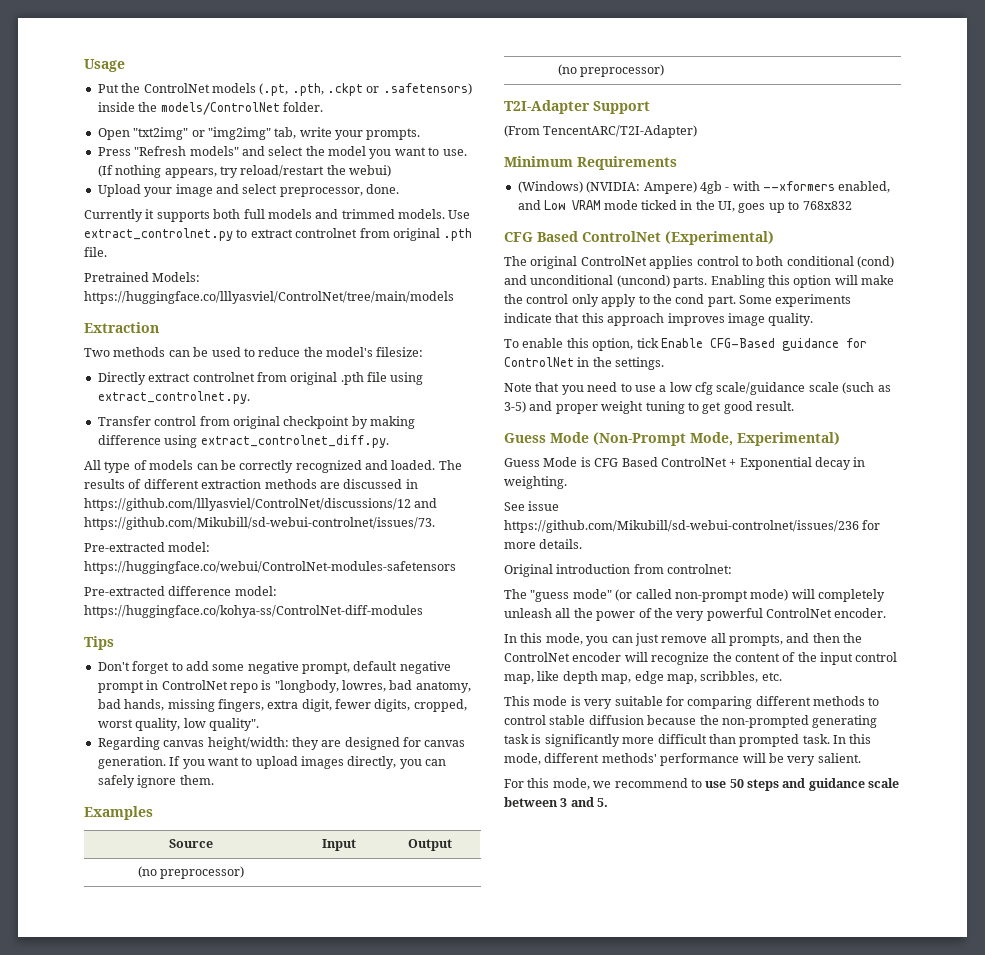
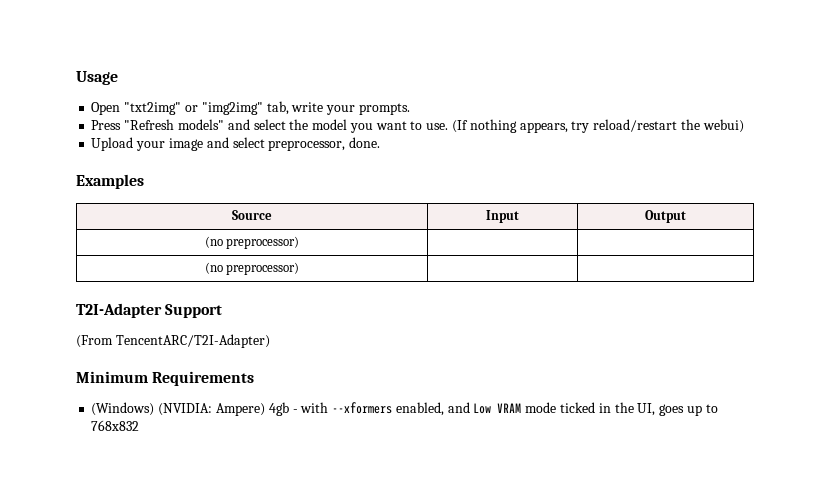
- Put the ControlNet models (.pt, .pth, .ckpt or .safetensors) inside the models/ControlNet folder.
- Currently it supports both full models and trimmed models. Use extract_controlnet.py to extract controlnet from original .pth file.
- Pretrained Models: https://huggingface.co/lllyasviel/ControlNet/tree/main/models
- Extraction
- Two methods can be used to reduce the model's filesize:
- Directly extract controlnet from original .pth file using extract_controlnet.py.
- Transfer control from original checkpoint by making difference using extract_controlnet_diff.py.
- All type of models can be correctly recognized and loaded. The results of different extraction methods are discussed in https://github.com/lllyasviel/ControlNet/discussions/12 and https://github.com/Mikubill/sd-webui-controlnet/issues/73.
- Pre-extracted model: https://huggingface.co/webui/ControlNet-modules-safetensors
- Pre-extracted difference model: https://huggingface.co/kohya-ss/ControlNet-diff-modules
- Tips
- Don't forget to add some negative prompt, default negative prompt in ControlNet repo is "longbody, lowres, bad anatomy, bad hands, missing fingers, extra digit, fewer digits, cropped, worst quality, low quality".
- Regarding canvas height/width: they are designed for canvas generation. If you want to upload images directly, you can safely ignore them.
- CFG Based ControlNet (Experimental)
- The original ControlNet applies control to both conditional (cond) and unconditional (uncond) parts. Enabling this option will make the control only apply to the cond part. Some experiments indicate that this approach improves image quality.
- To enable this option, tick Enable CFG-Based guidance for ControlNet in the settings.
- Note that you need to use a low cfg scale/guidance scale (such as 3-5) and proper weight tuning to get good result.
- Guess Mode (Non-Prompt Mode, Experimental)
- Guess Mode is CFG Based ControlNet + Exponential decay in weighting.
- See issue https://github.com/Mikubill/sd-webui-controlnet/issues/236 for more details.
- Original introduction from controlnet:
- The "guess mode" (or called non-prompt mode) will completely unleash all the power of the very powerful ControlNet encoder.
- In this mode, you can just remove all prompts, and then the ControlNet encoder will recognize the content of the input control map, like depth map, edge map, scribbles, etc.
- This mode is very suitable for comparing different methods to control stable diffusion because the non-prompted generating task is significantly more difficult than prompted task. In this mode, different methods' performance will be very salient.
- For this mode, we recommend to use 50 steps and guidance scale between 3 and 5.

